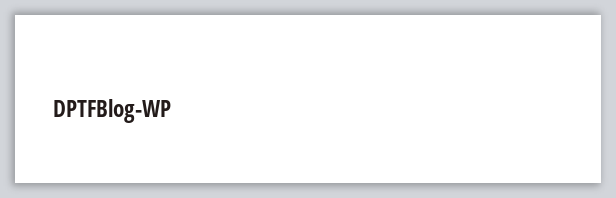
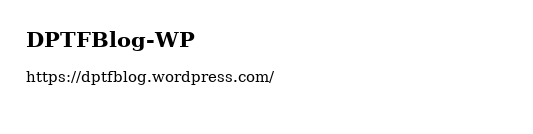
+ https://dptfblog.wordpress.com/

